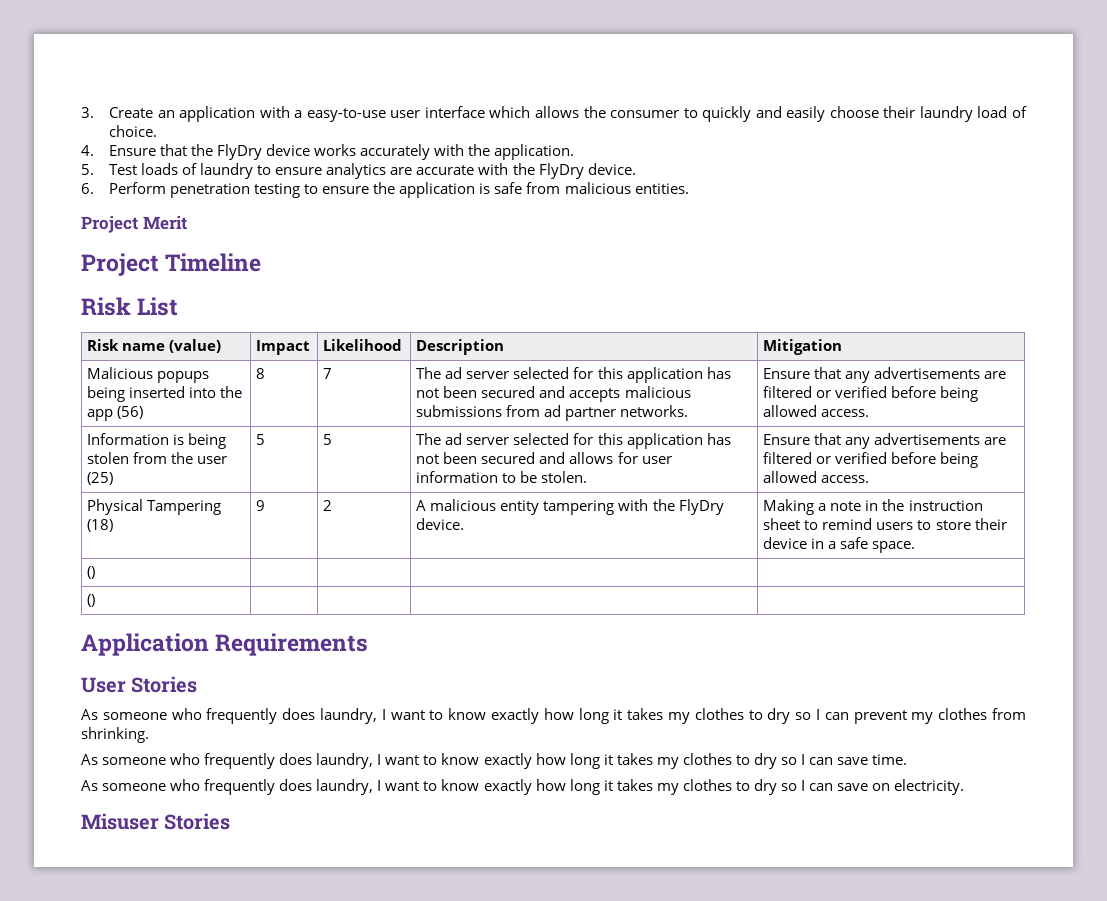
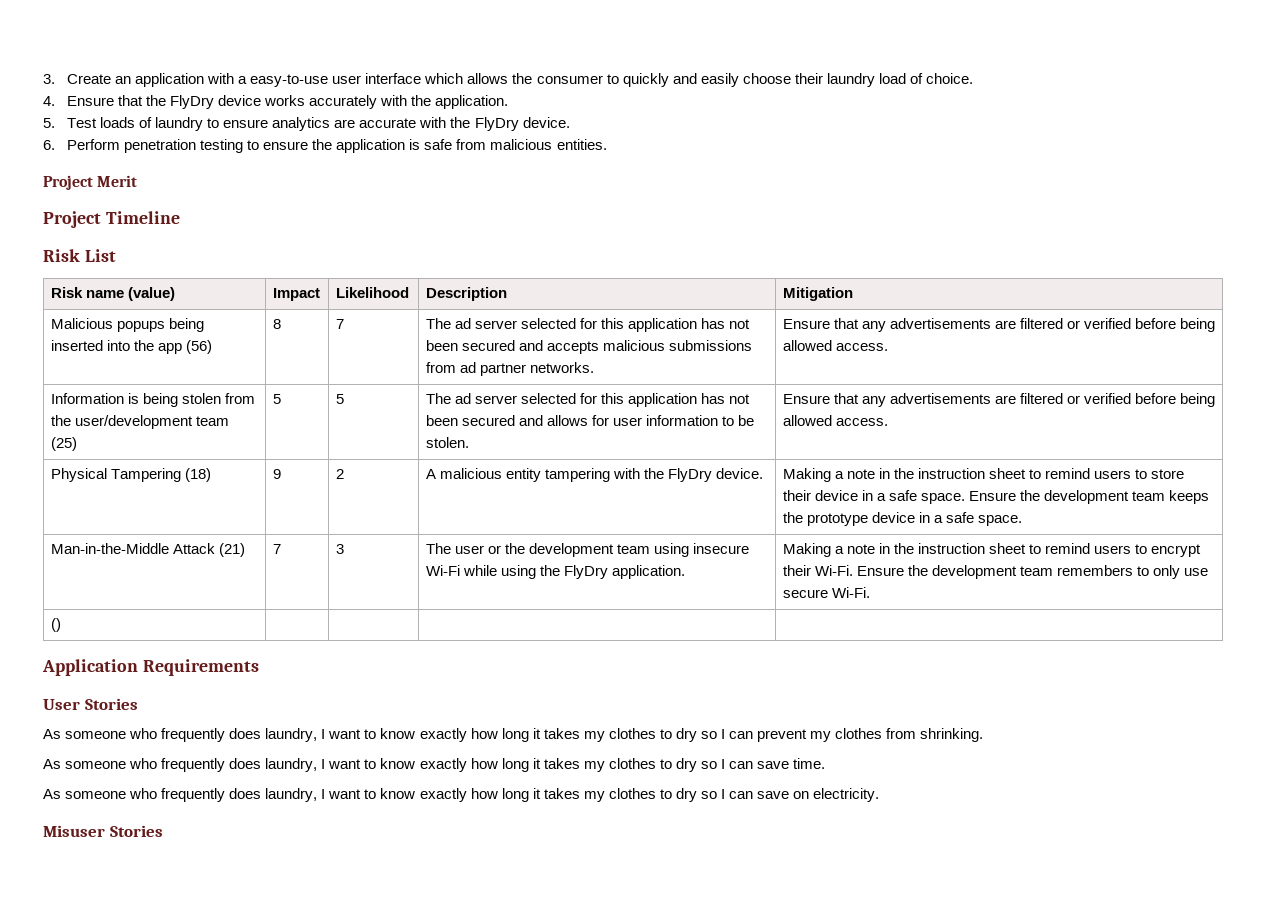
- Information is being stolen from the user (25)
+ Information is being stolen from the user/development team (25)
- Making a note in the instruction sheet to remind users to store their device in a safe space.
- () | | | |
+ Making a note in the instruction sheet to remind users to store their device in a safe space. Ensure the development team keeps the prototype device in a safe space.
+ Man-in-the-Middle Attack (21) | 7 | 3 | The user or the development team using insecure Wi-Fi while using the FlyDry application. | Making a note in the instruction sheet to remind users to encrypt their Wi-Fi. Ensure the development team remembers to only use secure Wi-Fi.

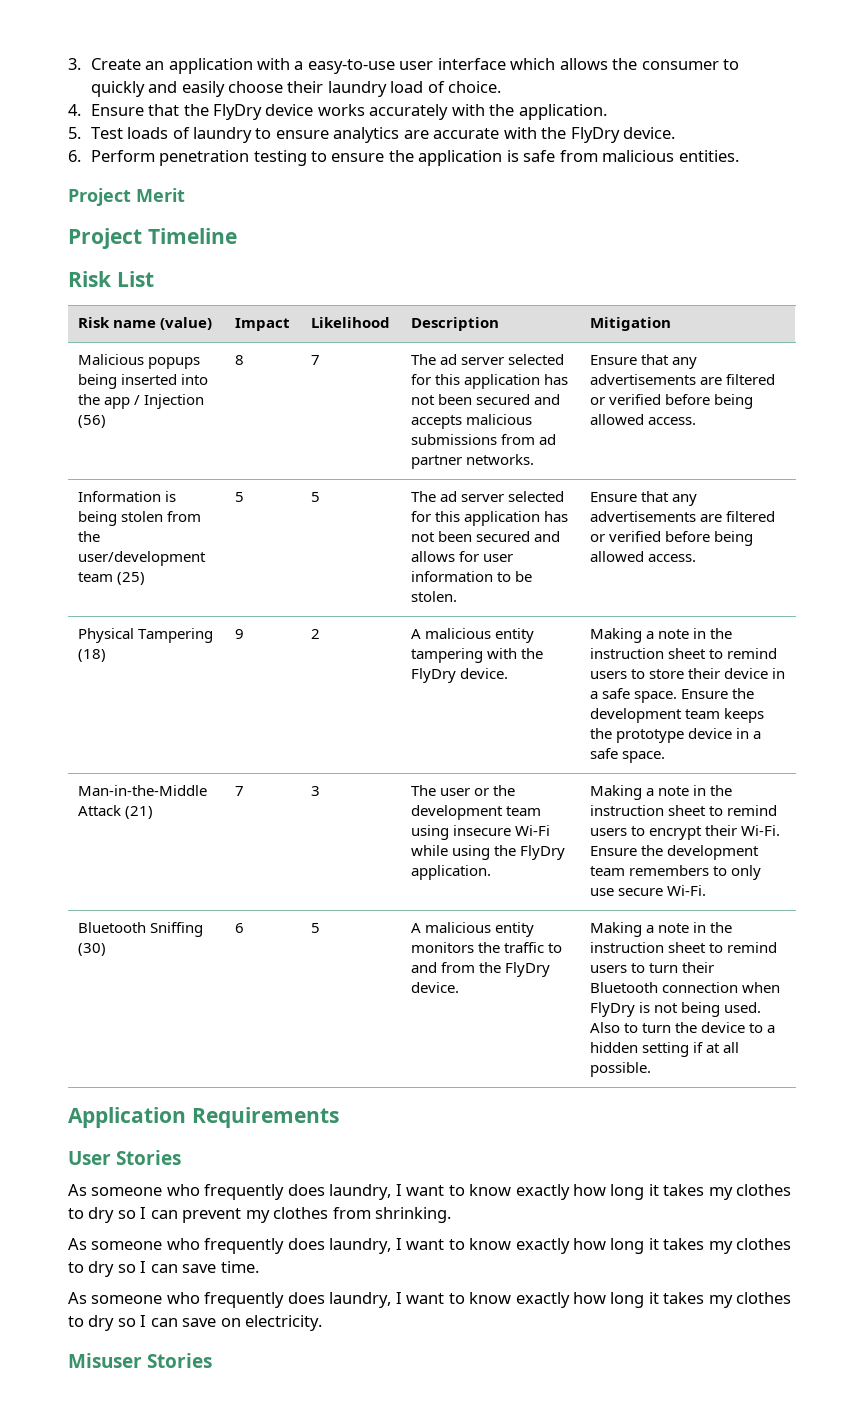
- Malicious popups being inserted into the app (56)
+ Malicious popups being inserted into the app / Injection (56)
- ()
+ Bluetooth Sniffing (30) | 6 | 5 | A malicious entity monitors the traffic to and from the FlyDry device. | Making a note in the instruction sheet to remind users to turn their Bluetooth connection when FlyDry is not being used. Also to turn the device to a hidden setting if at all possible.

